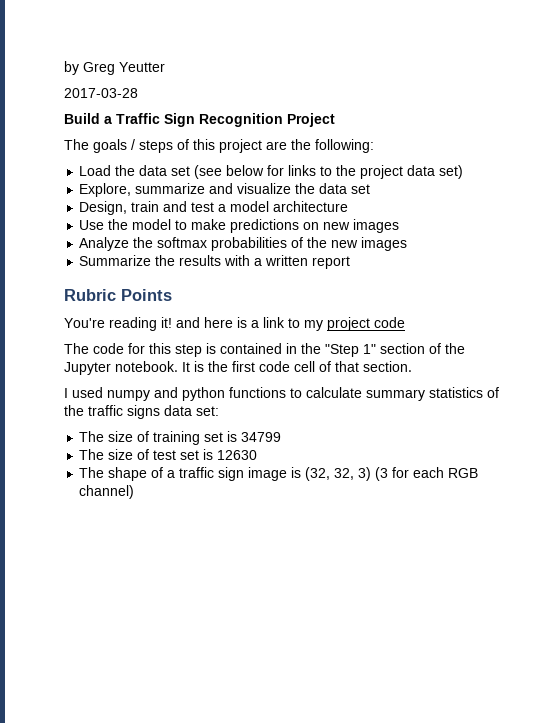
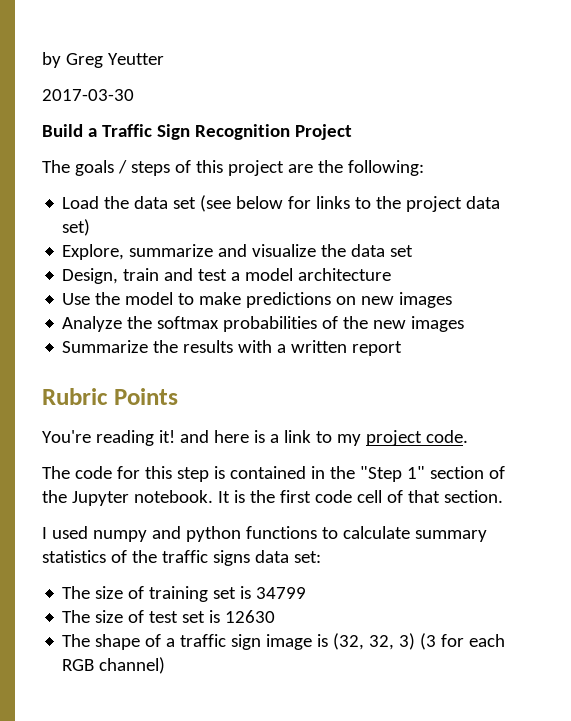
- 2017-03-28
+ 2017-03-30
- You're reading it! and here is a link to my project code
+ You're reading it! and here is a link to my project code.

